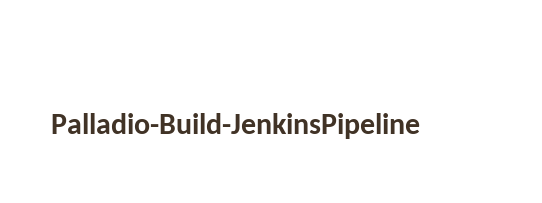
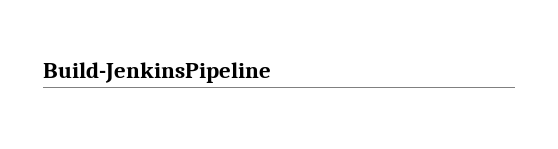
- Palladio-Build-JenkinsPipeline
+ Build-JenkinsPipeline

